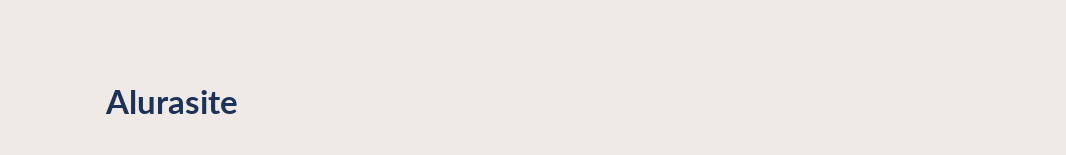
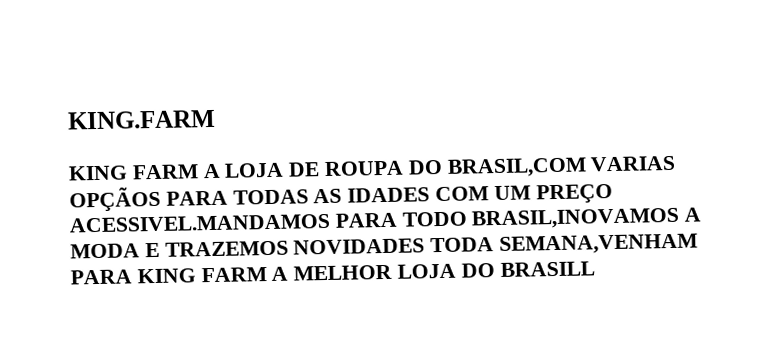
- Alurasite
+ KING.FARM
+ KING FARM A LOJA DE ROUPA DO BRASIL,COM VARIAS OPÇÃOS PARA TODAS AS IDADES COM UM PREÇO ACESSIVEL.MANDAMOS PARA TODO BRASIL,INOVAMOS A MODA E TRAZEMOS NOVIDADES TODA SEMANA,VENHAM PARA KING FARM A MELHOR LOJA DO BRASILL

